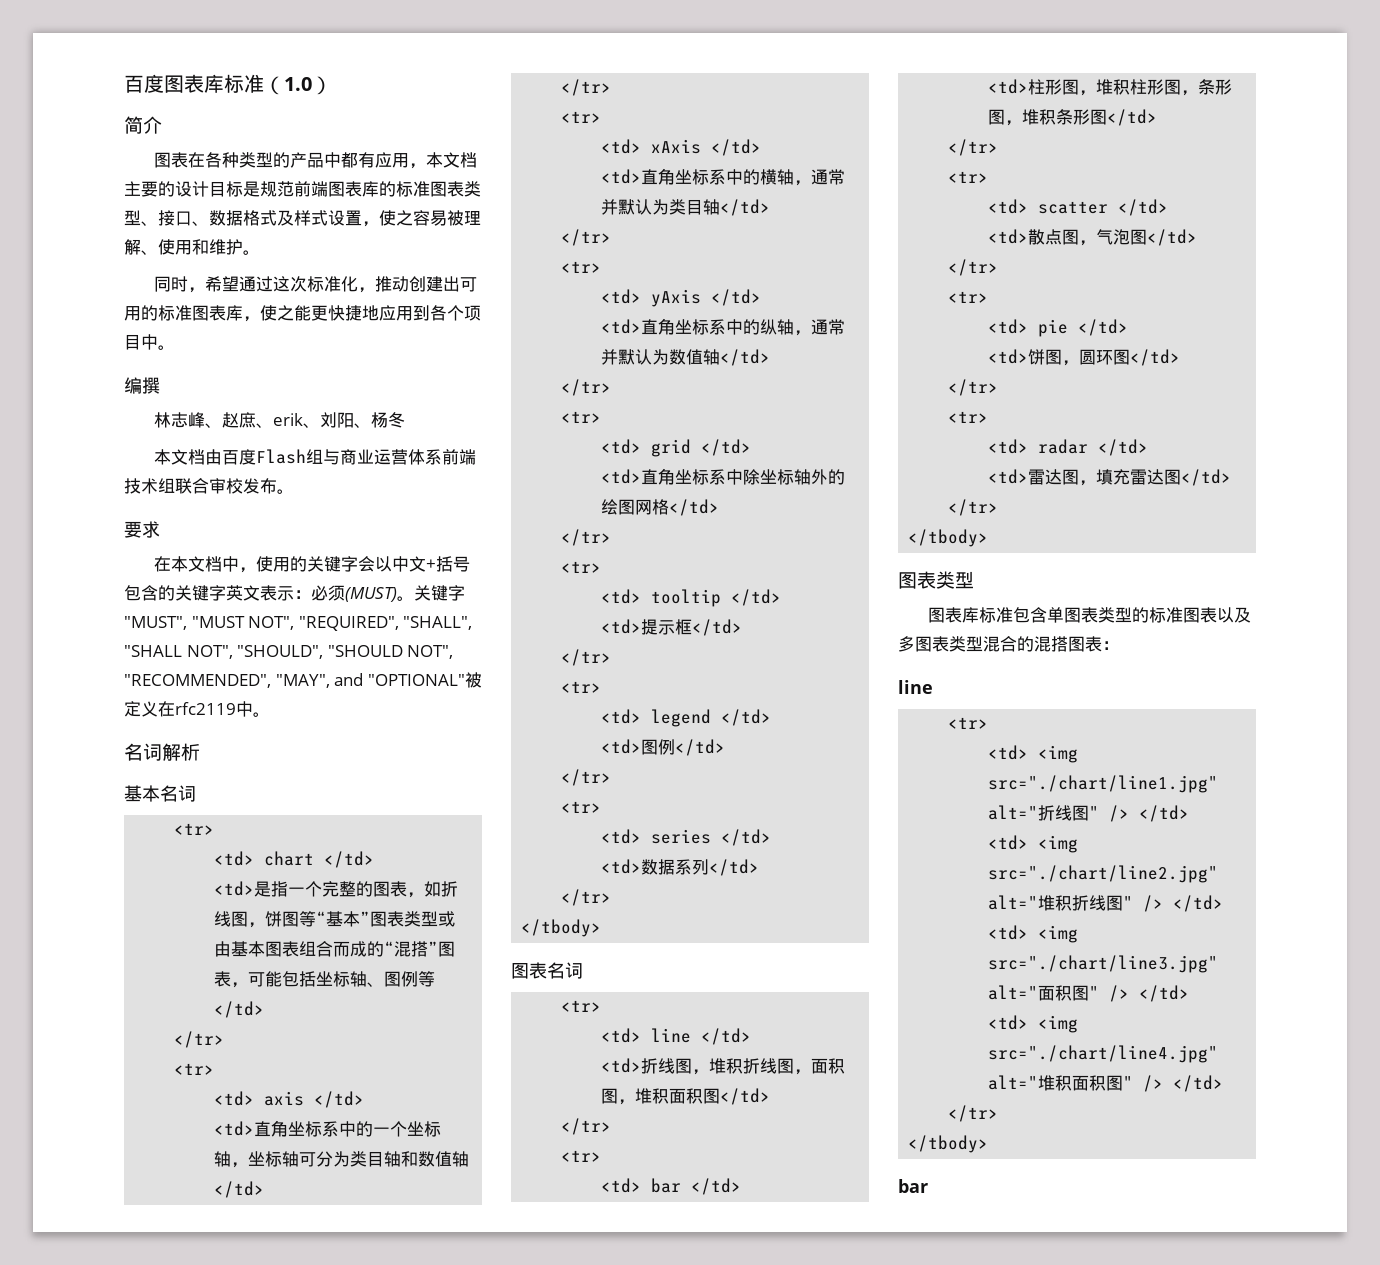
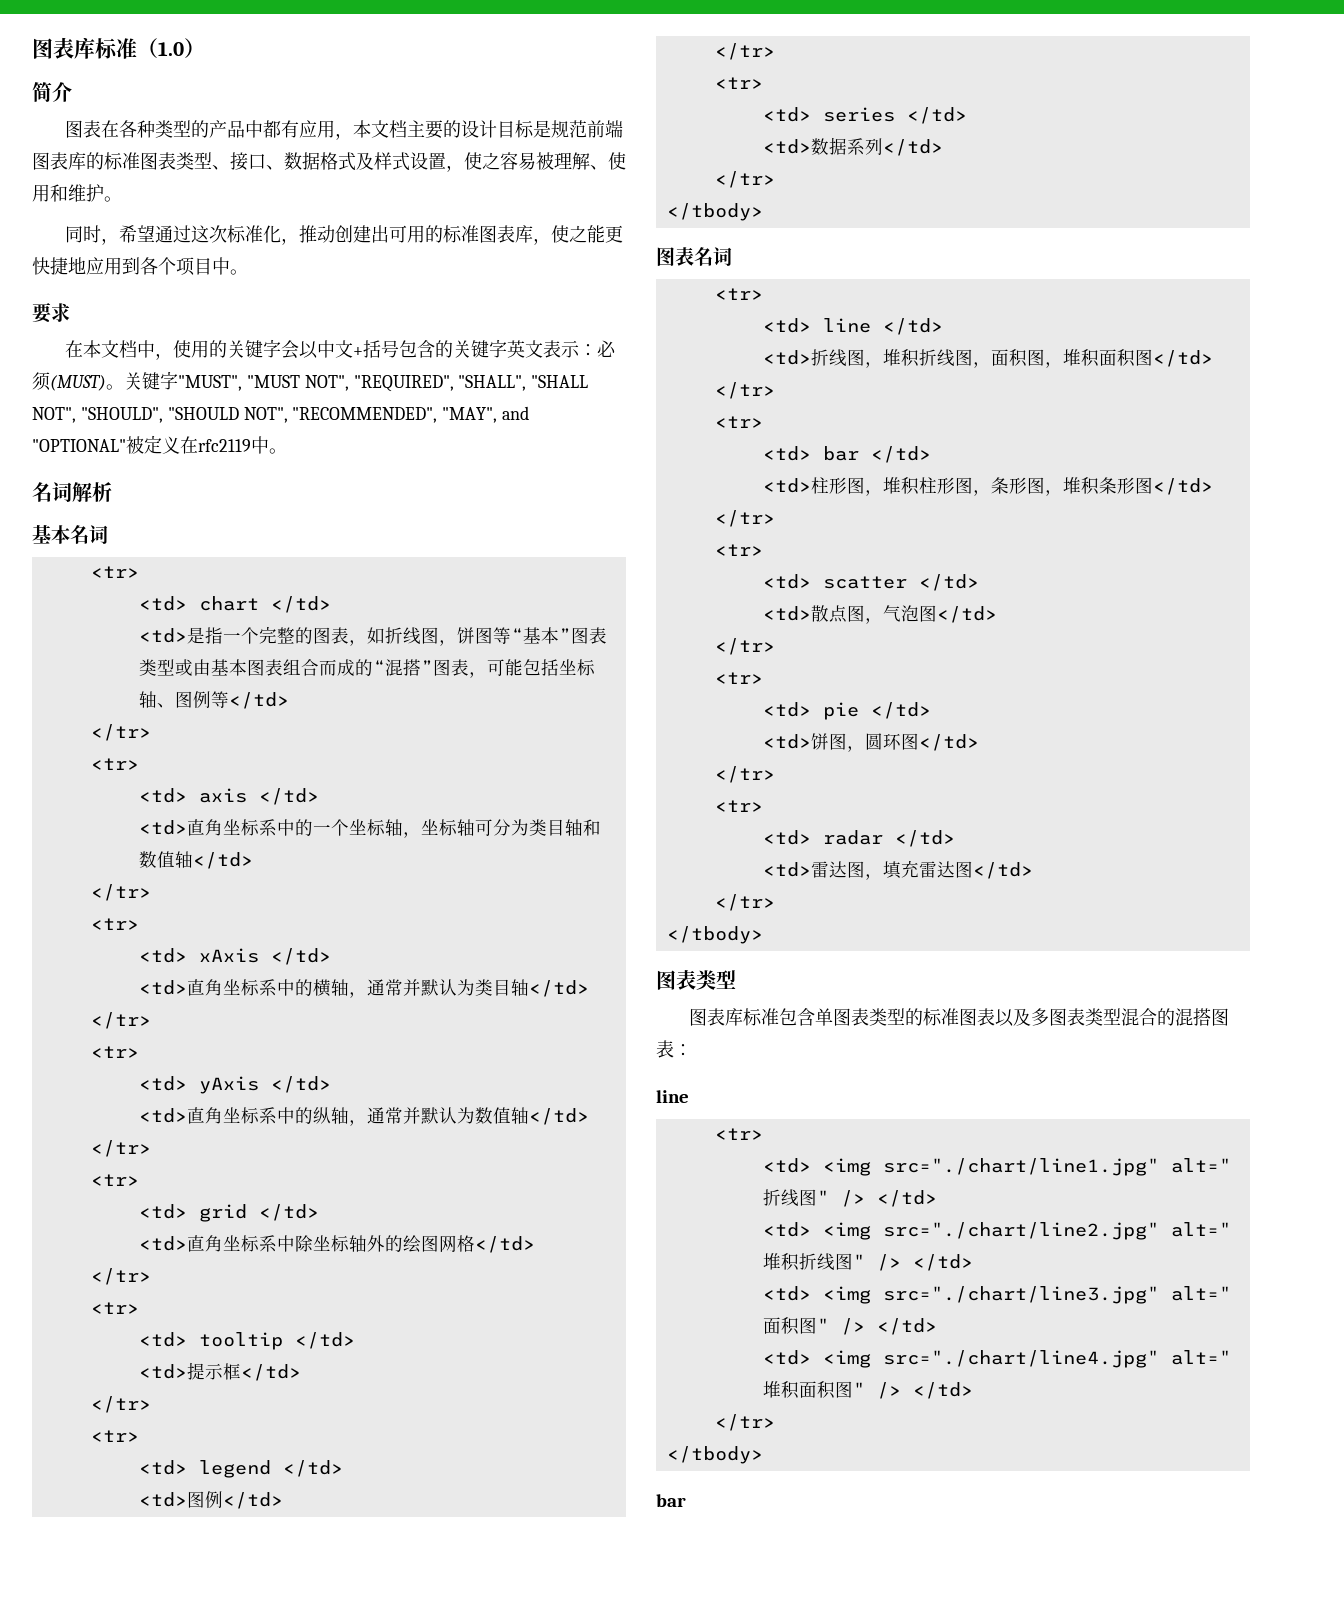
- 百度图表库标准（1.0）
+ 图表库标准（1.0）
- 编撰
- 林志峰、赵庶、erik、刘阳、杨冬
- 本文档由百度Flash组与商业运营体系前端技术组联合审校发布。

